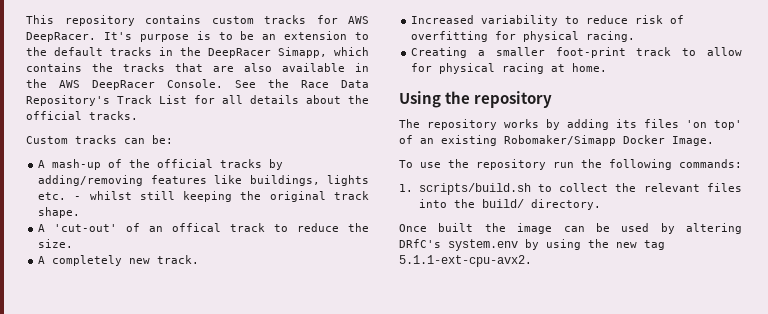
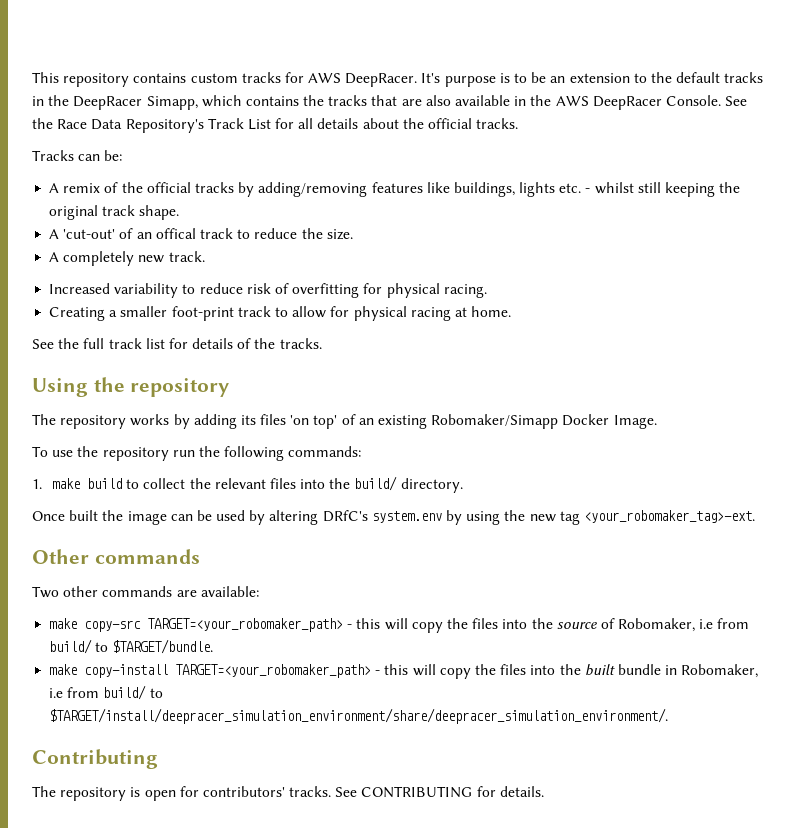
- Custom tracks can be:
+ Tracks can be:
- A mash-up of the official tracks by adding/removing features like buildings, lights etc. - whilst still keeping the original track shape.
+ A remix of the official tracks by adding/removing features like buildings, lights etc. - whilst still keeping the original track shape.
+ See the full track list for details of the tracks.
- 1. scripts/build.sh to collect the relevant files into the build/ directory.
+ 1. make build to collect the relevant files into the build/ directory.
- Once built the image can be used by altering DRfC's system.env by using the new tag 5.1.1-ext-cpu-avx2.
+ Once built the image can be used by altering DRfC's system.env by using the new tag <your_robomaker_tag>-ext.
+ Other commands
+ Two other commands are available:
+ make copy-src TARGET=<your_robomaker_path> - this will copy the files into the source of Robomaker, i.e from build/ to $TARGET/bundle.
+ make copy-install TARGET=<your_robomaker_path> - this will copy the files into the built bundle in Robomaker, i.e from build/ to $TARGET/install/deepracer_simulation_environment/share/deepracer_simulation_environment/.
+ Contributing
+ The repository is open for contributors' tracks. See CONTRIBUTING for details.

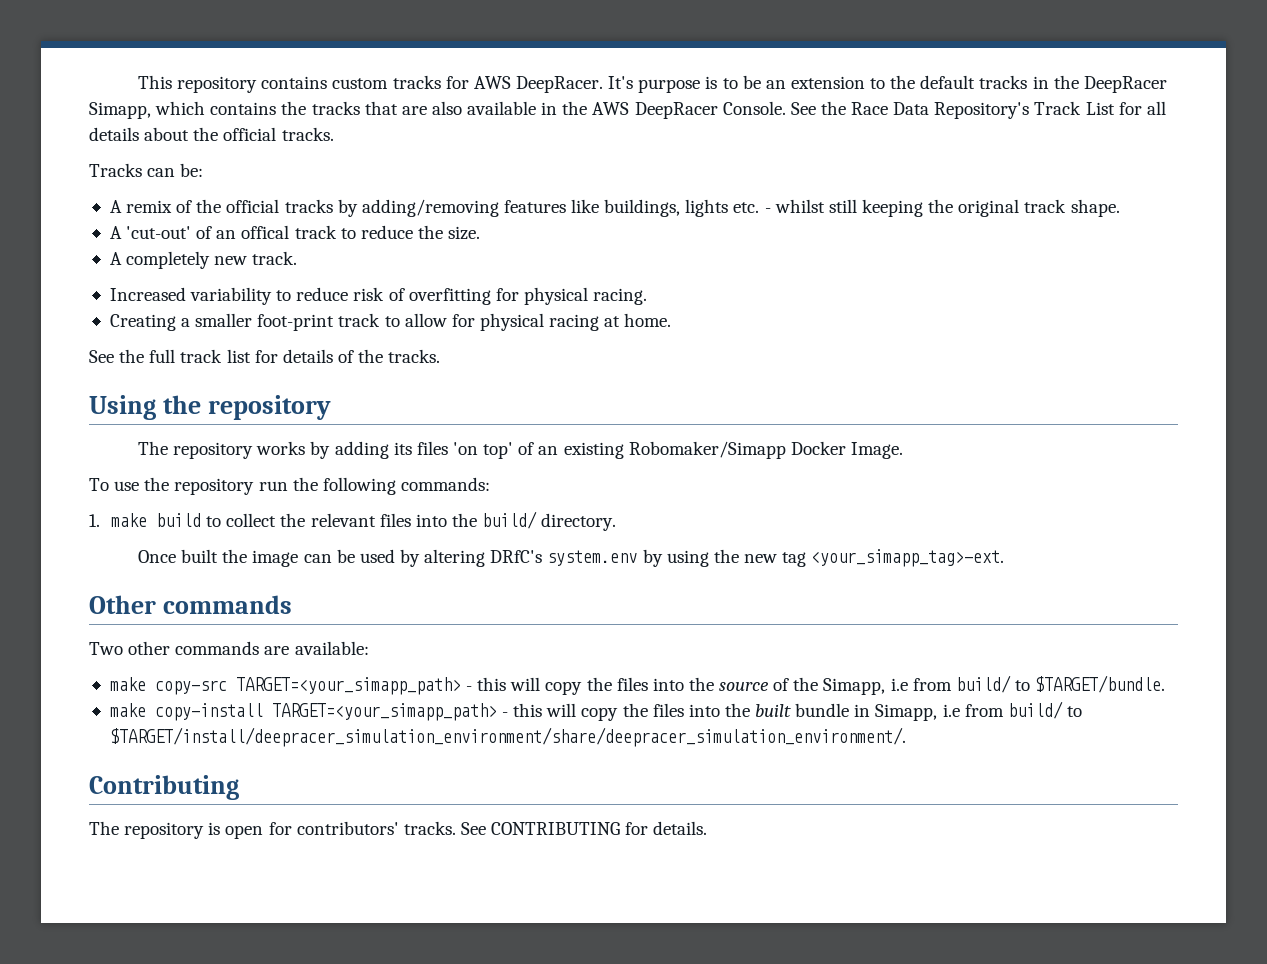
- Once built the image can be used by altering DRfC's system.env by using the new tag <your_robomaker_tag>-ext.
+ Once built the image can be used by altering DRfC's system.env by using the new tag <your_simapp_tag>-ext.
- make copy-src TARGET=<your_robomaker_path> - this will copy the files into the source of Robomaker, i.e from build/ to $TARGET/bundle.
+ make copy-src TARGET=<your_simapp_path> - this will copy the files into the source of the Simapp, i.e from build/ to $TARGET/bundle.
- make copy-install TARGET=<your_robomaker_path> - this will copy the files into the built bundle in Robomaker, i.e from build/ to $TARGET/install/deepracer_simulation_environment/share/deepracer_simulation_environment/.
+ make copy-install TARGET=<your_simapp_path> - this will copy the files into the built bundle in Simapp, i.e from build/ to $TARGET/install/deepracer_simulation_environment/share/deepracer_simulation_environment/.

